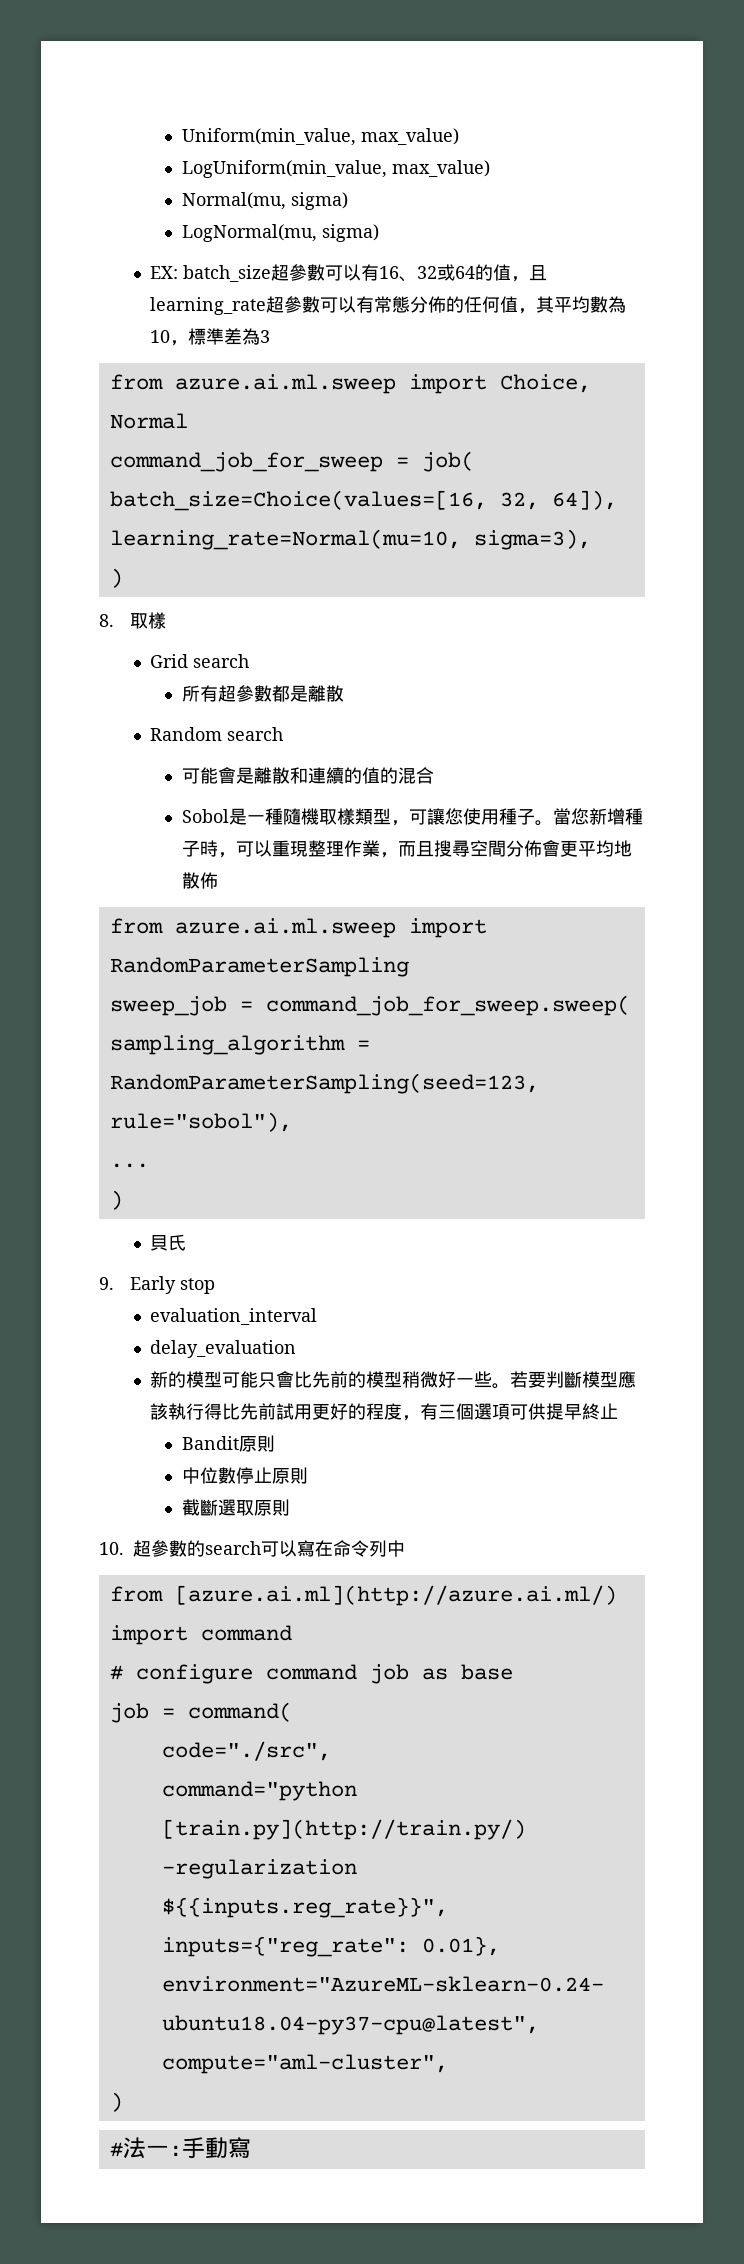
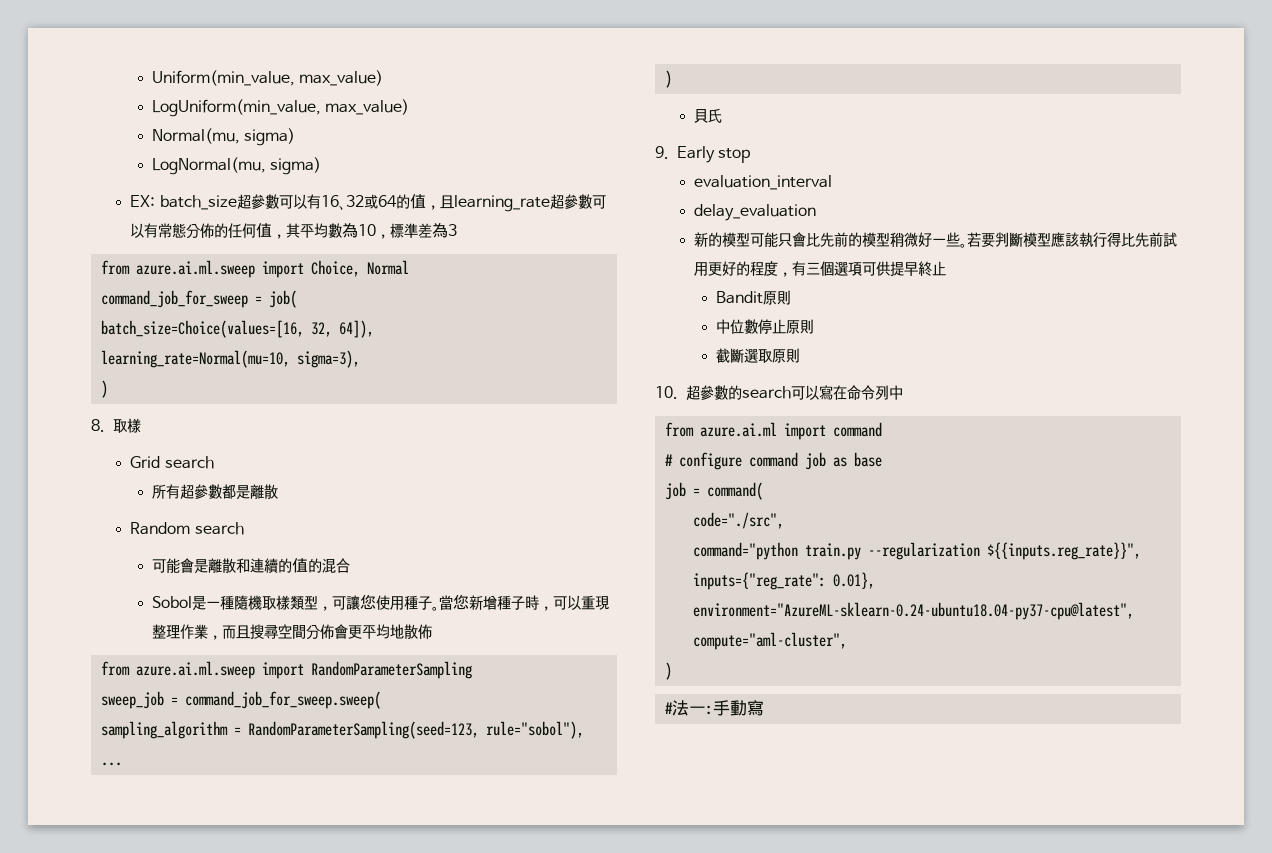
- from [azure.ai.ml](http://azure.ai.ml/) import command
+ from azure.ai.ml import command
- command="python [train.py](http://train.py/) -regularization ${{inputs.reg_rate}}",
+ command="python train.py --regularization ${{inputs.reg_rate}}",

